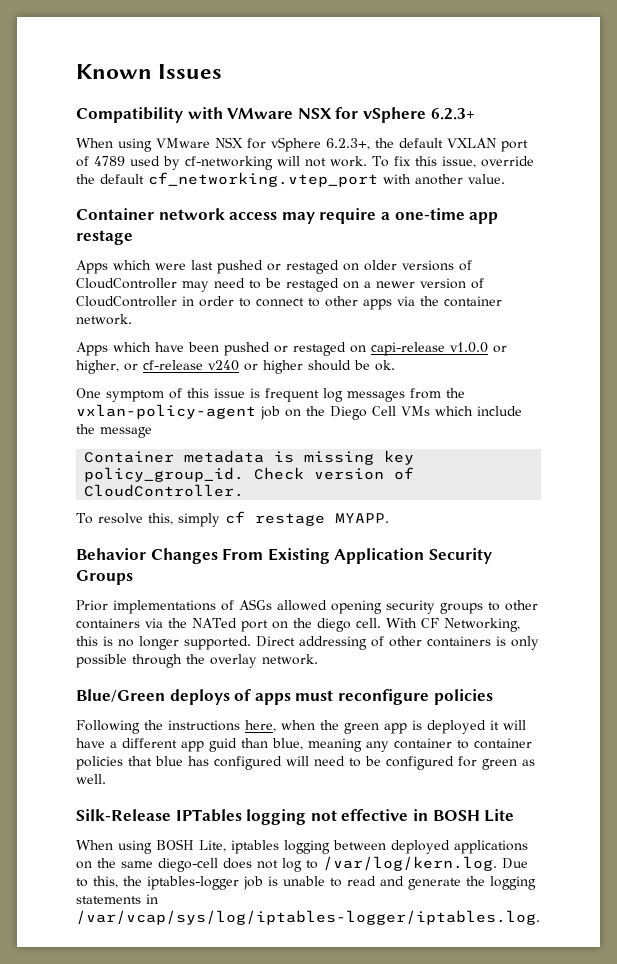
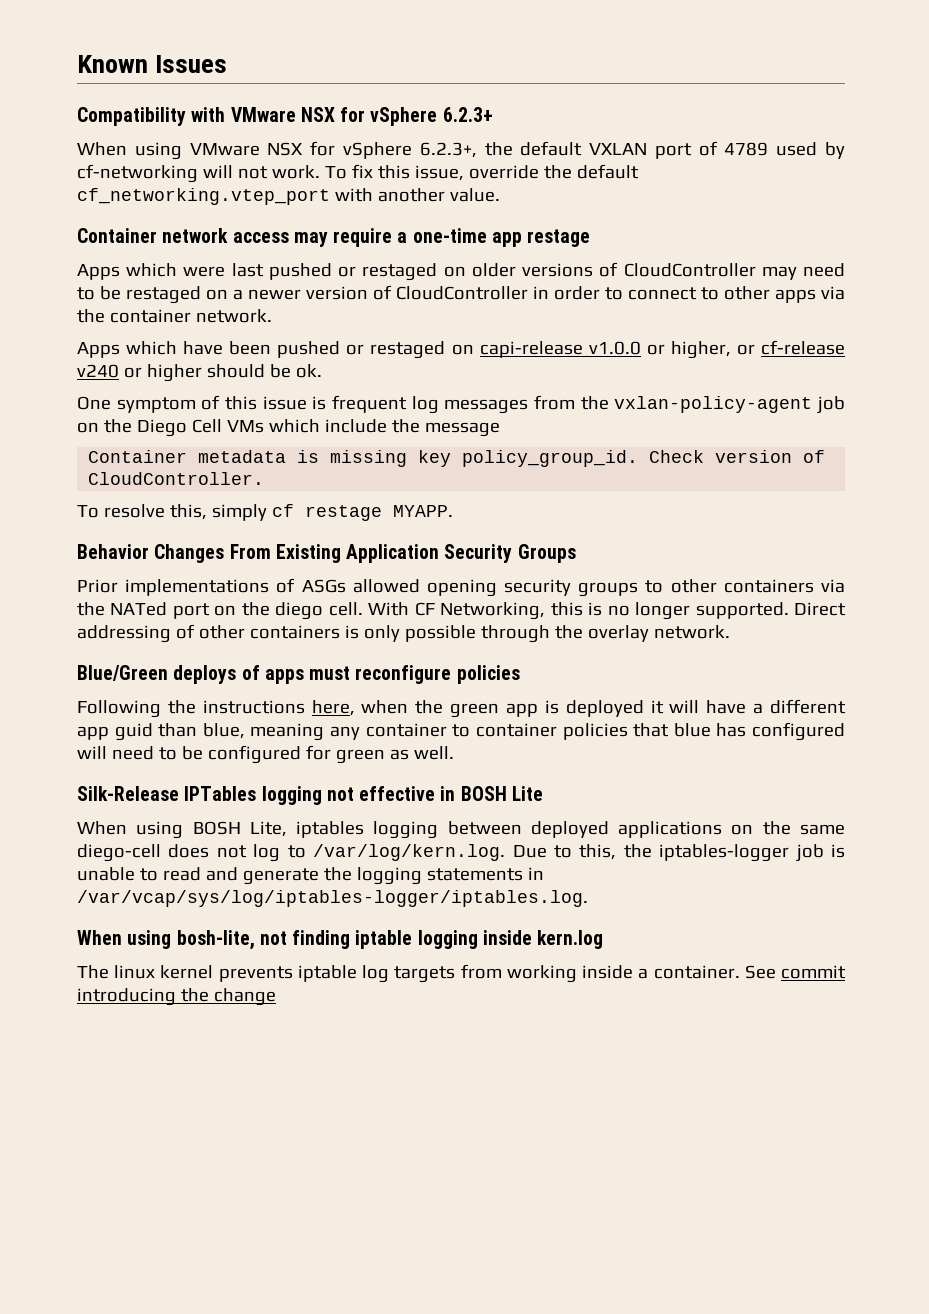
+ When using bosh-lite, not finding iptable logging inside kern.log
+ The linux kernel prevents iptable log targets from working inside a container. See commit introducing the change

